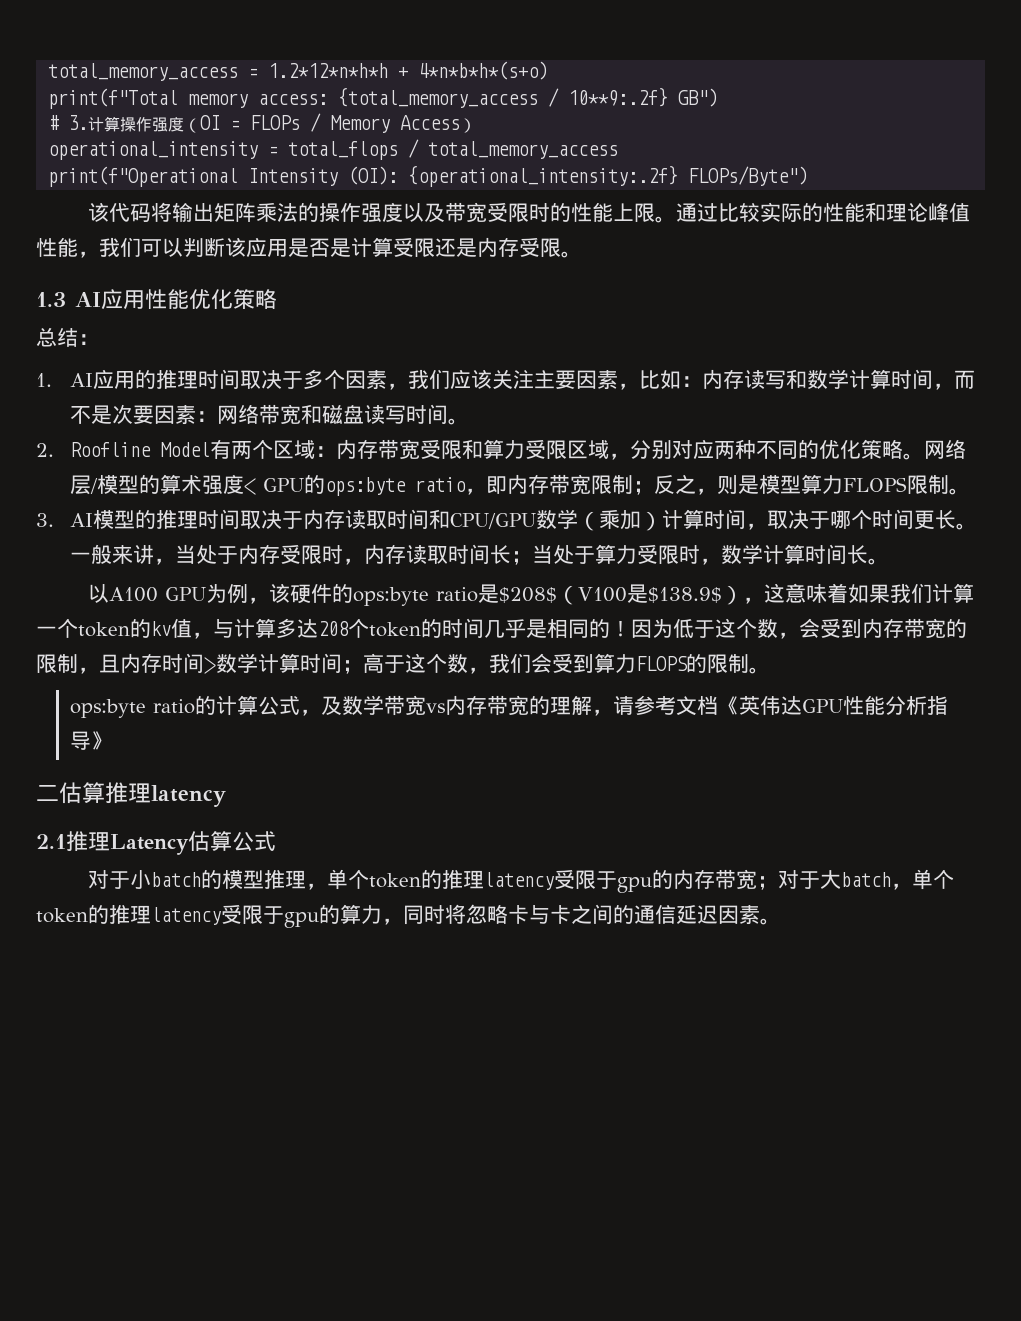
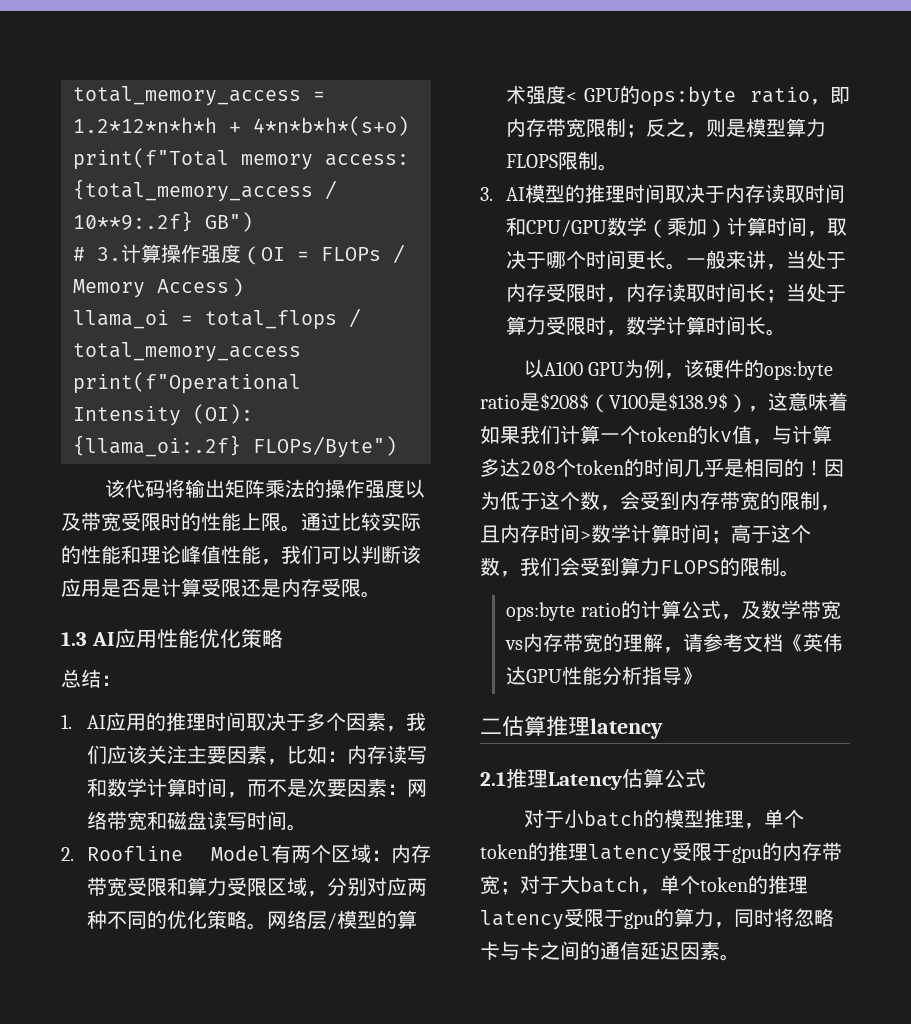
- operational_intensity = total_flops / total_memory_access
+ llama_oi = total_flops / total_memory_access
- print(f"Operational Intensity (OI): {operational_intensity:.2f} FLOPs/Byte")
+ print(f"Operational Intensity (OI): {llama_oi:.2f} FLOPs/Byte")

